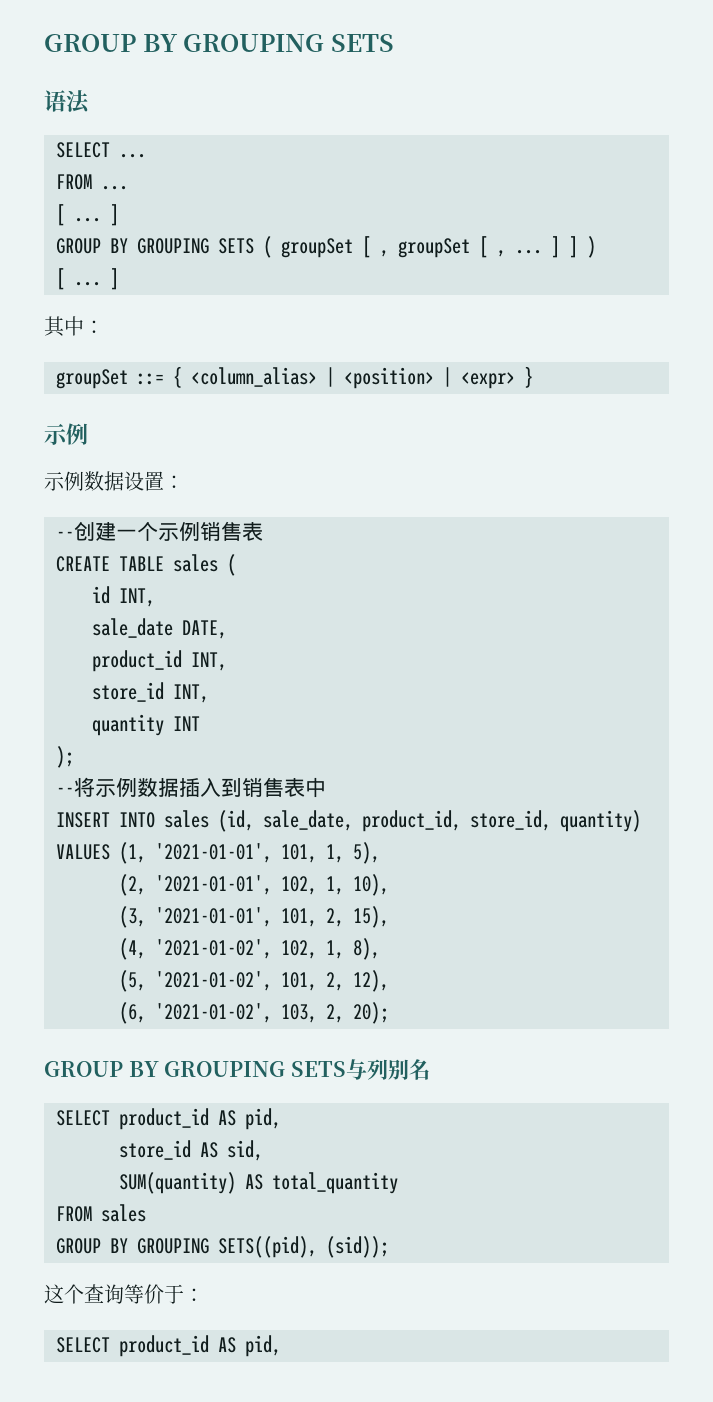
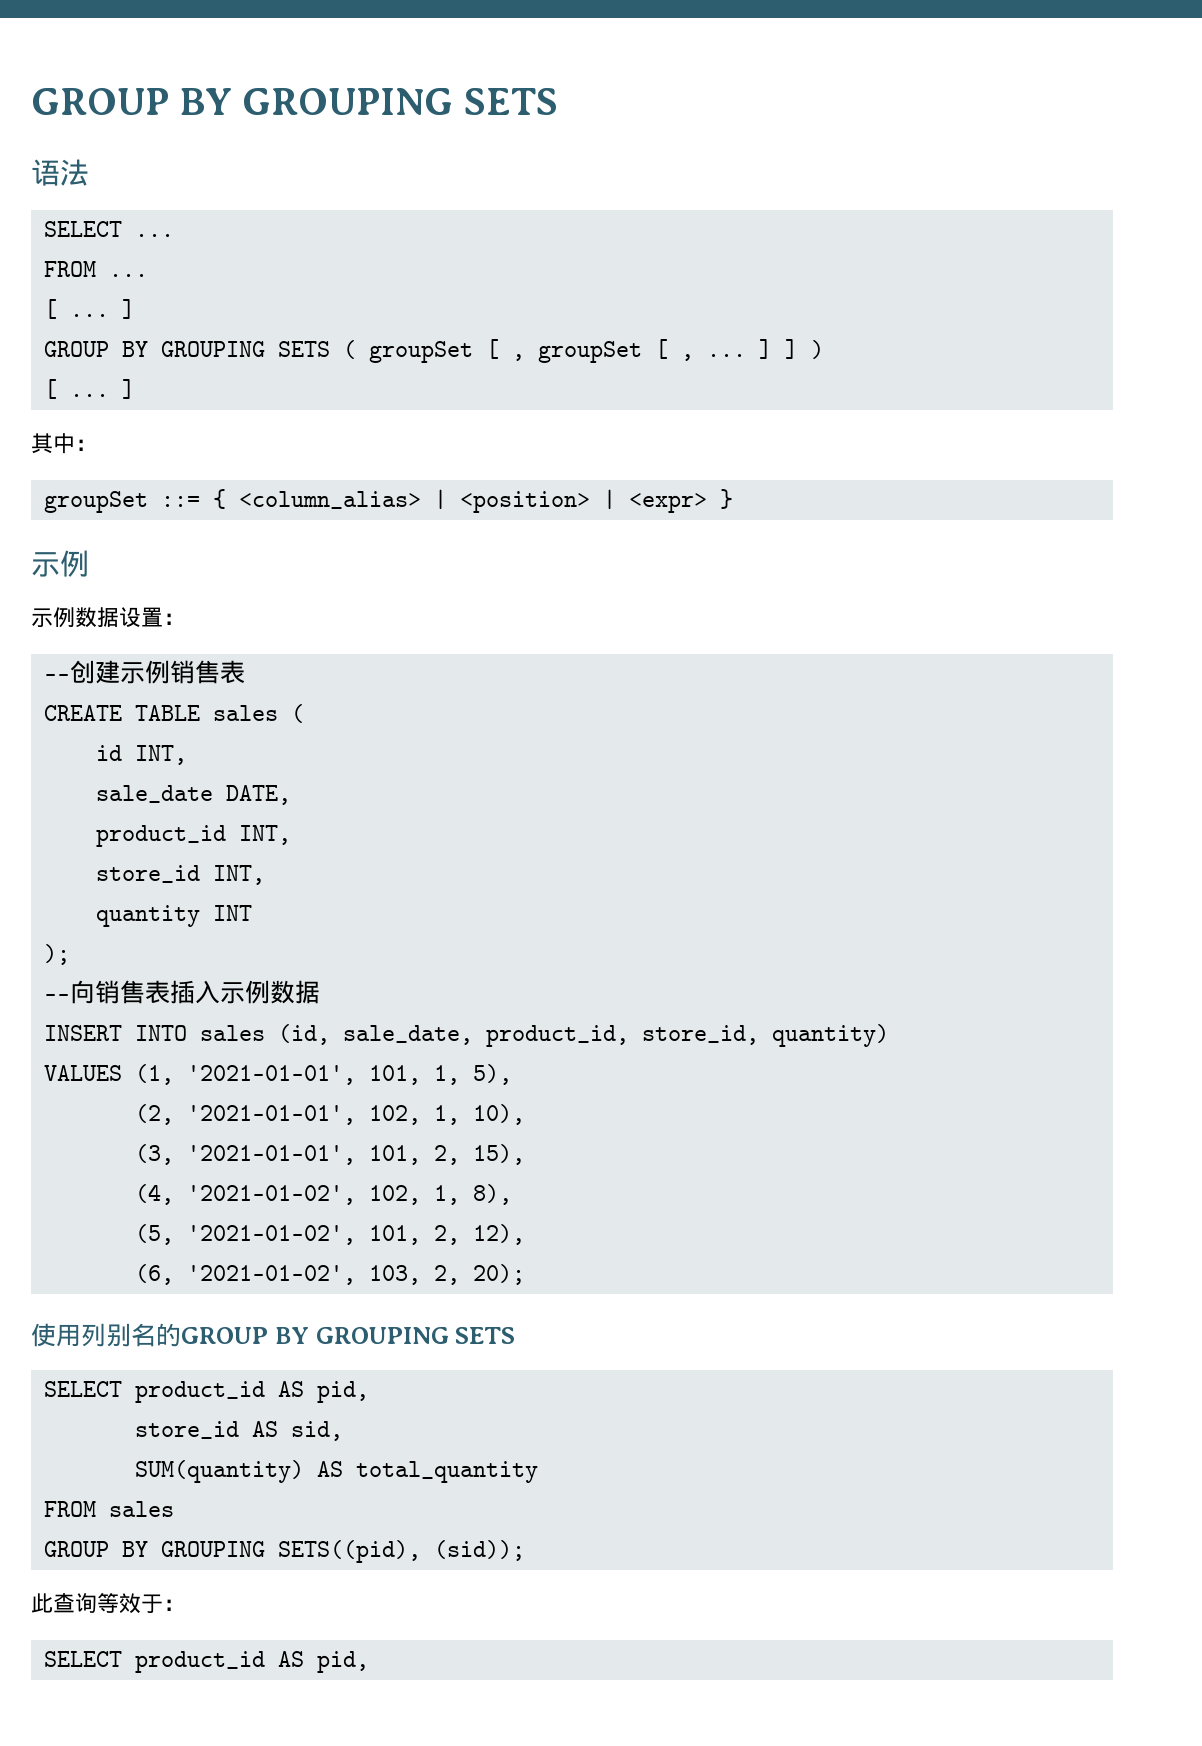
- --创建一个示例销售表
+ --创建示例销售表
- --将示例数据插入到销售表中
+ --向销售表插入示例数据
- GROUP BY GROUPING SETS与列别名
+ 使用列别名的GROUP BY GROUPING SETS
- 这个查询等价于：
+ 此查询等效于：

